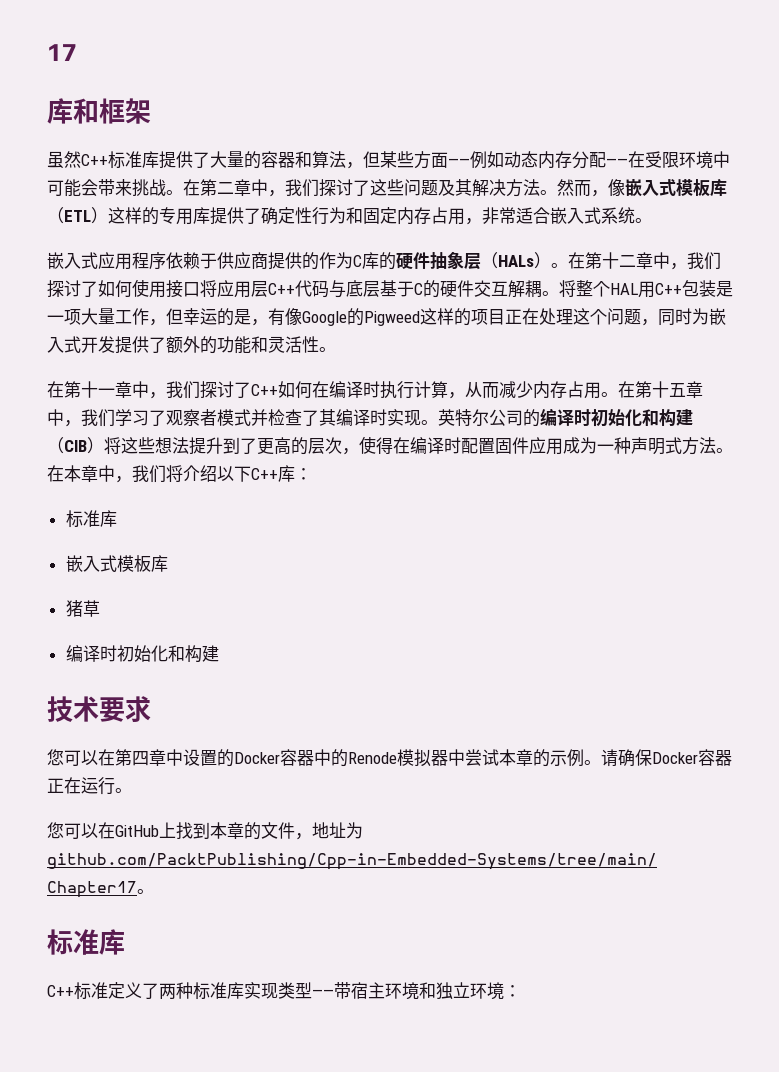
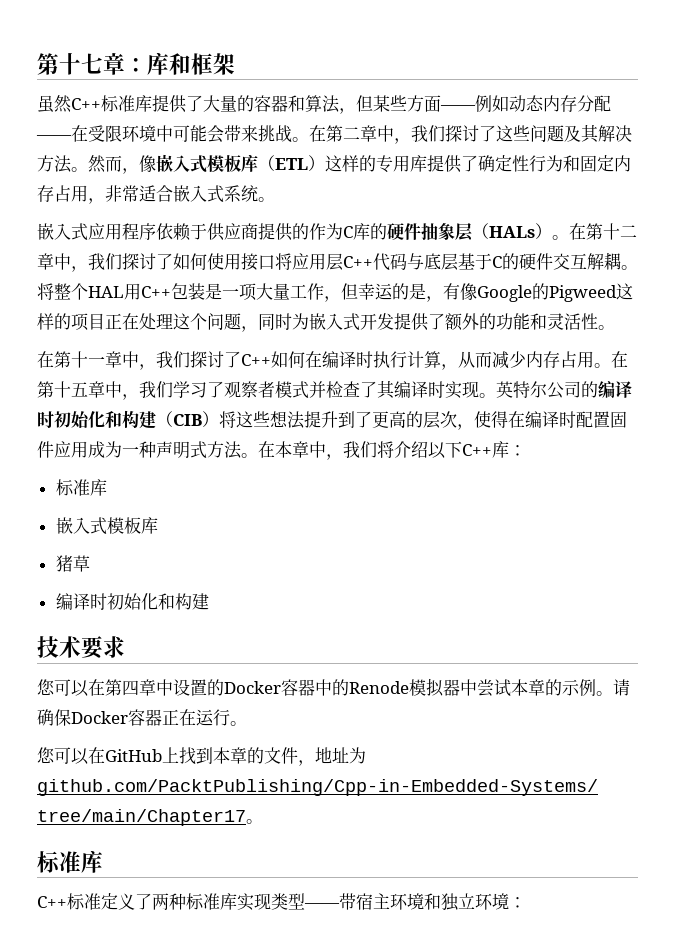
- 17
- 库和框架
+ 第十七章：库和框架

